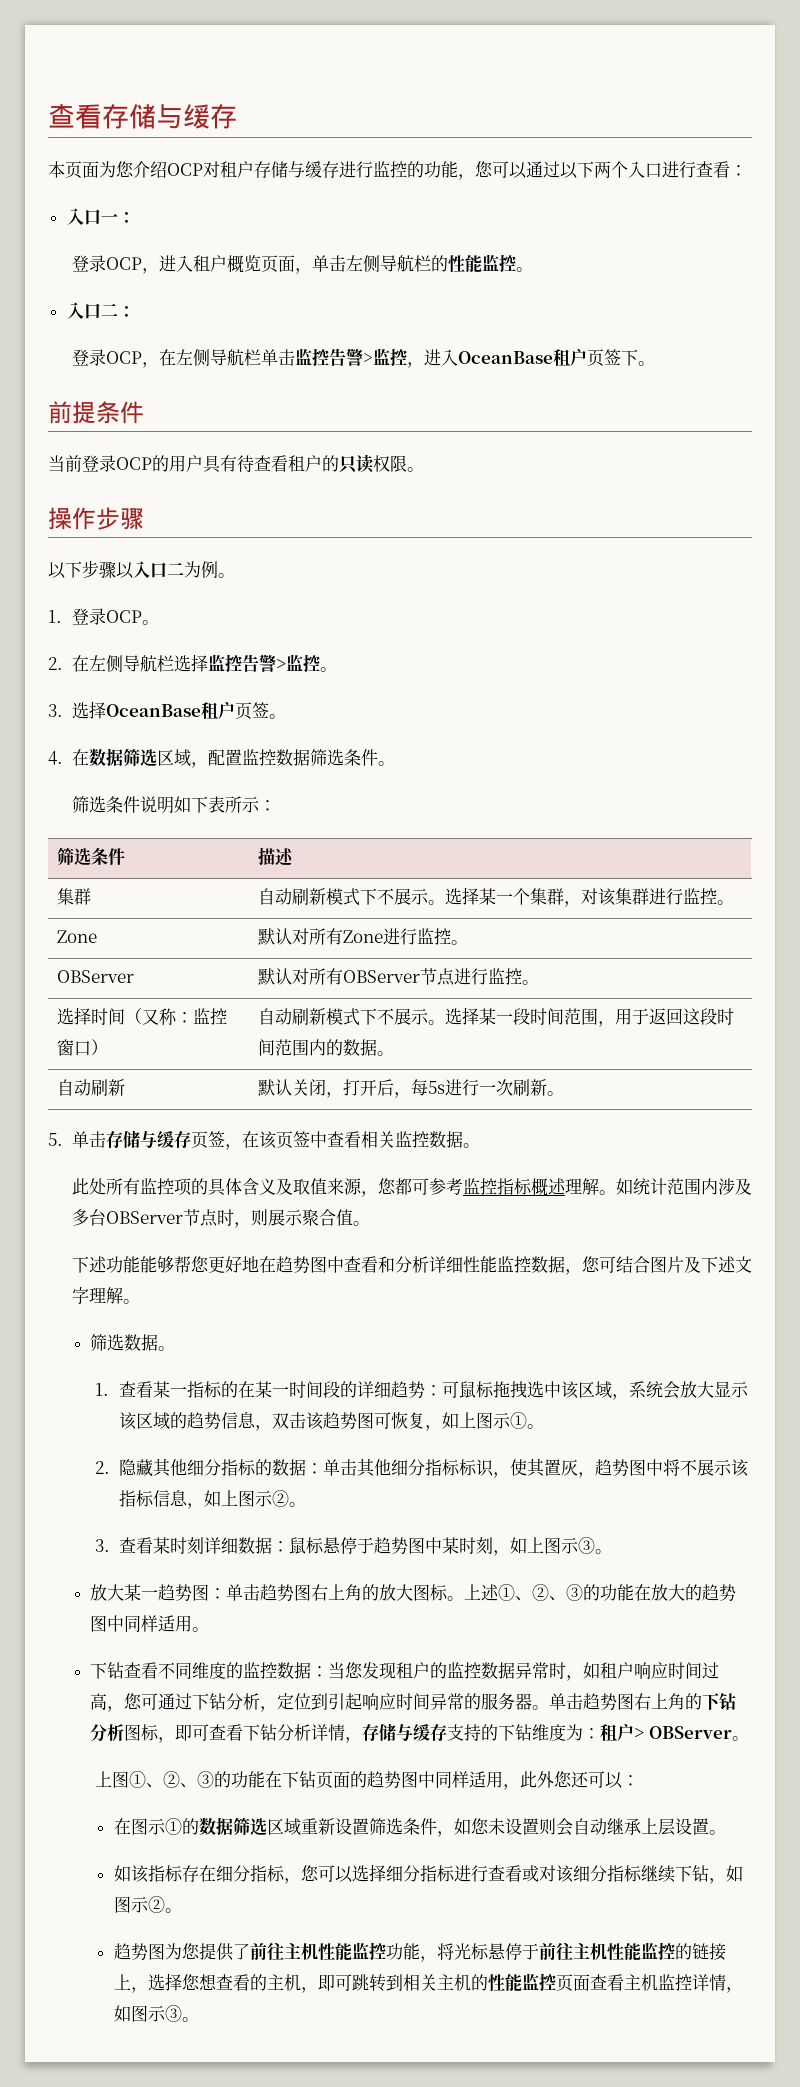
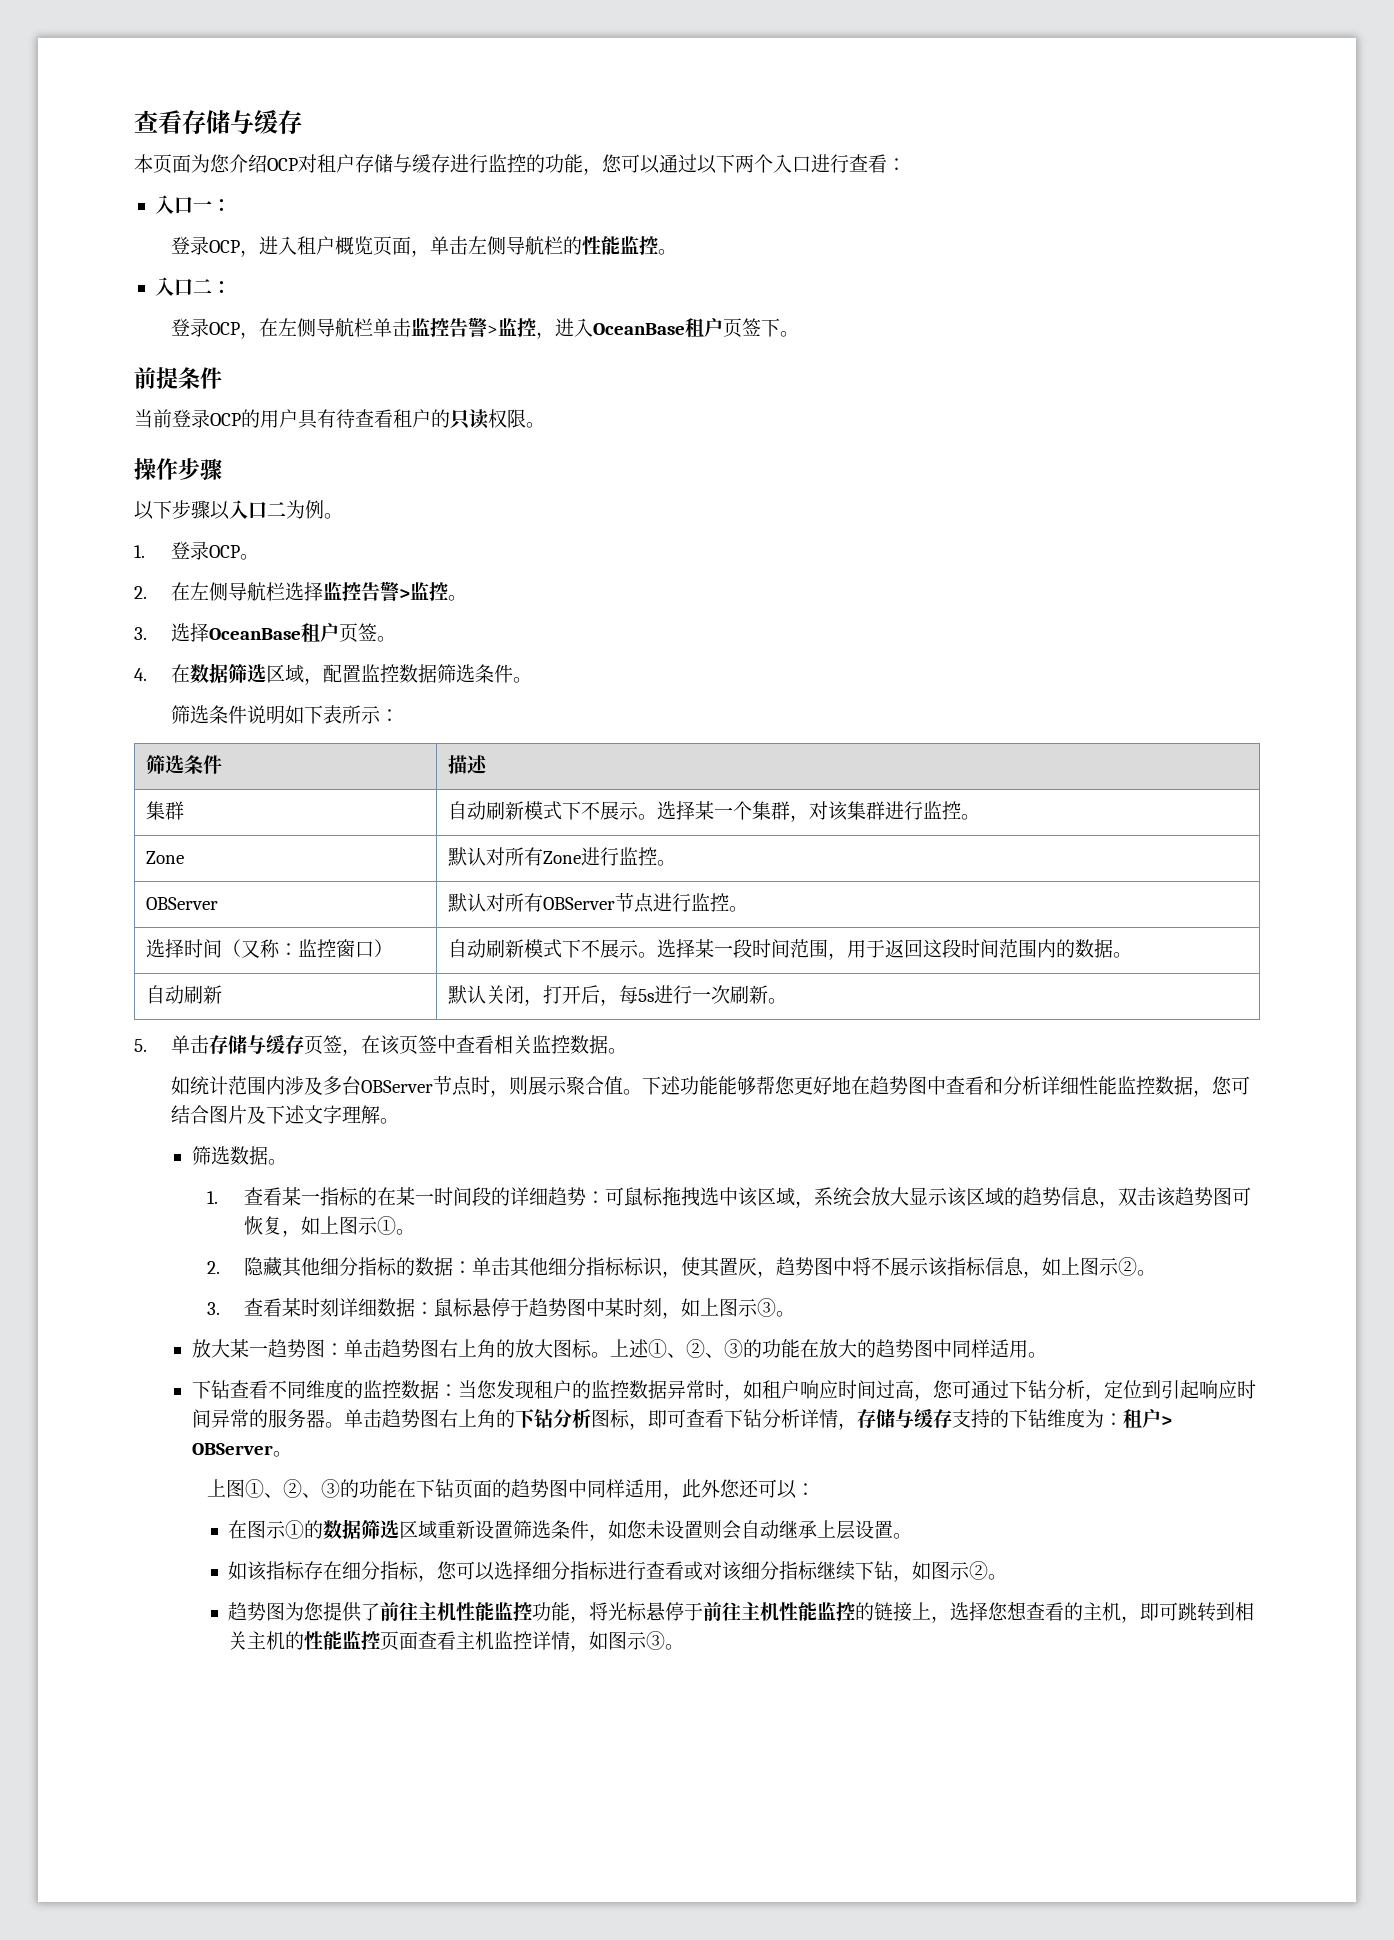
- 此处所有监控项的具体含义及取值来源，您都可参考监控指标概述理解。如统计范围内涉及多台OBServer节点时，则展示聚合值。
- 下述功能能够帮您更好地在趋势图中查看和分析详细性能监控数据，您可结合图片及下述文字理解。
+ 如统计范围内涉及多台OBServer节点时，则展示聚合值。下述功能能够帮您更好地在趋势图中查看和分析详细性能监控数据，您可结合图片及下述文字理解。

